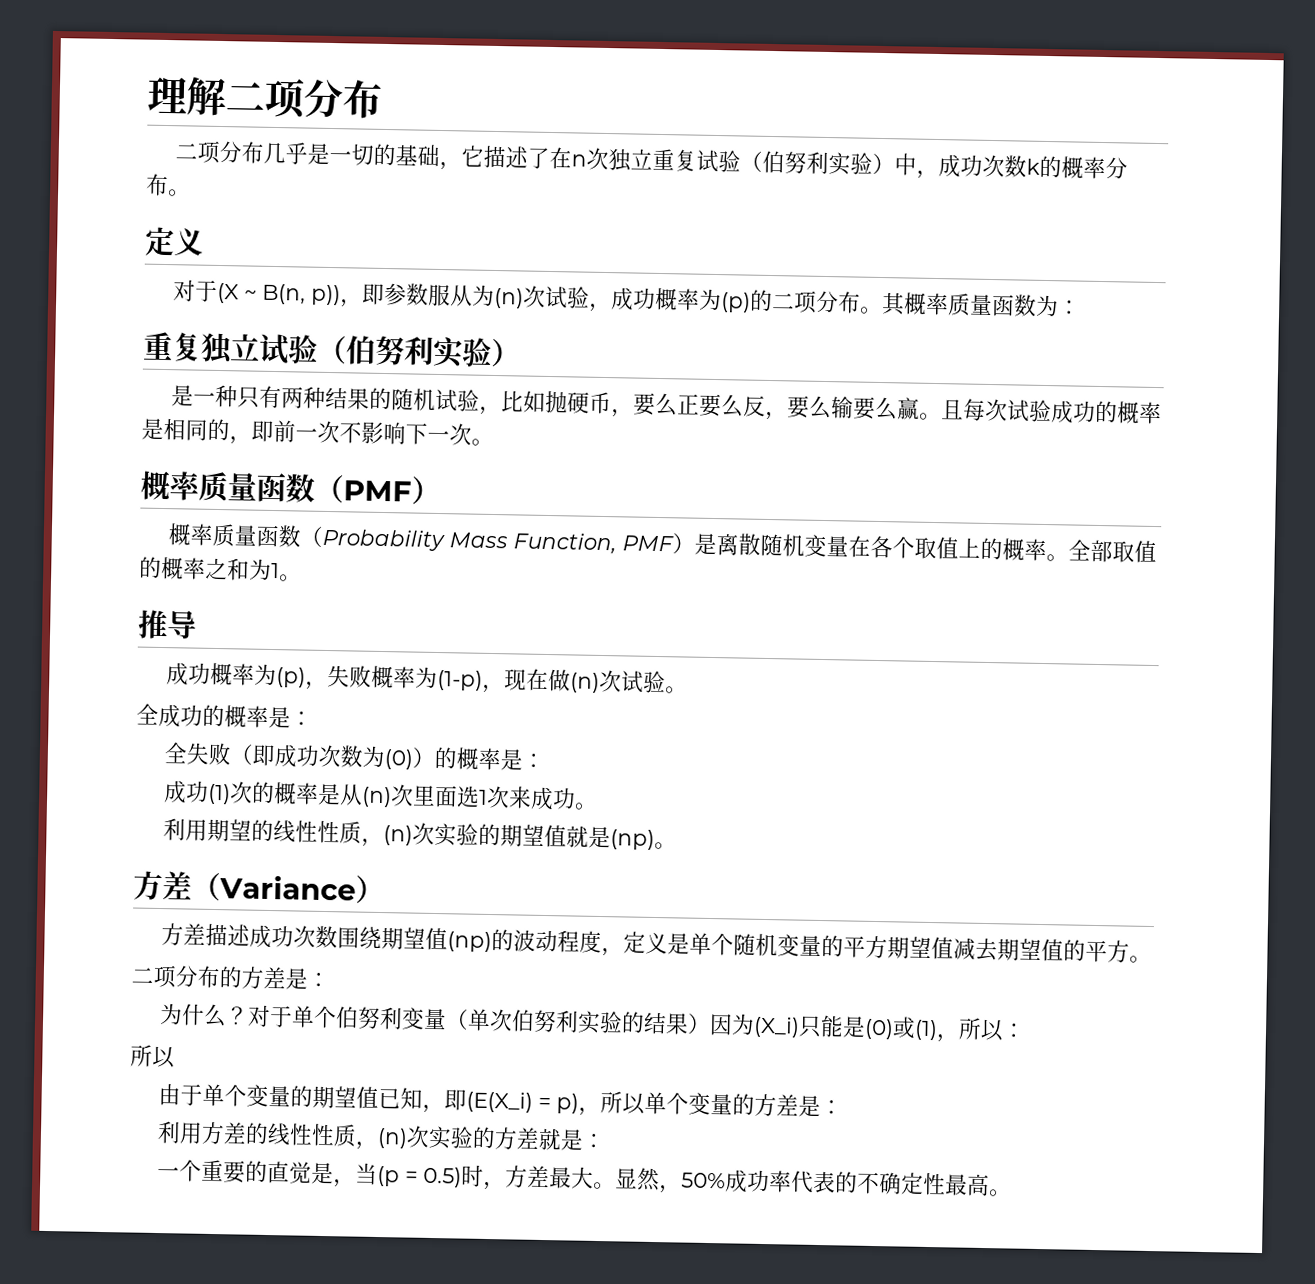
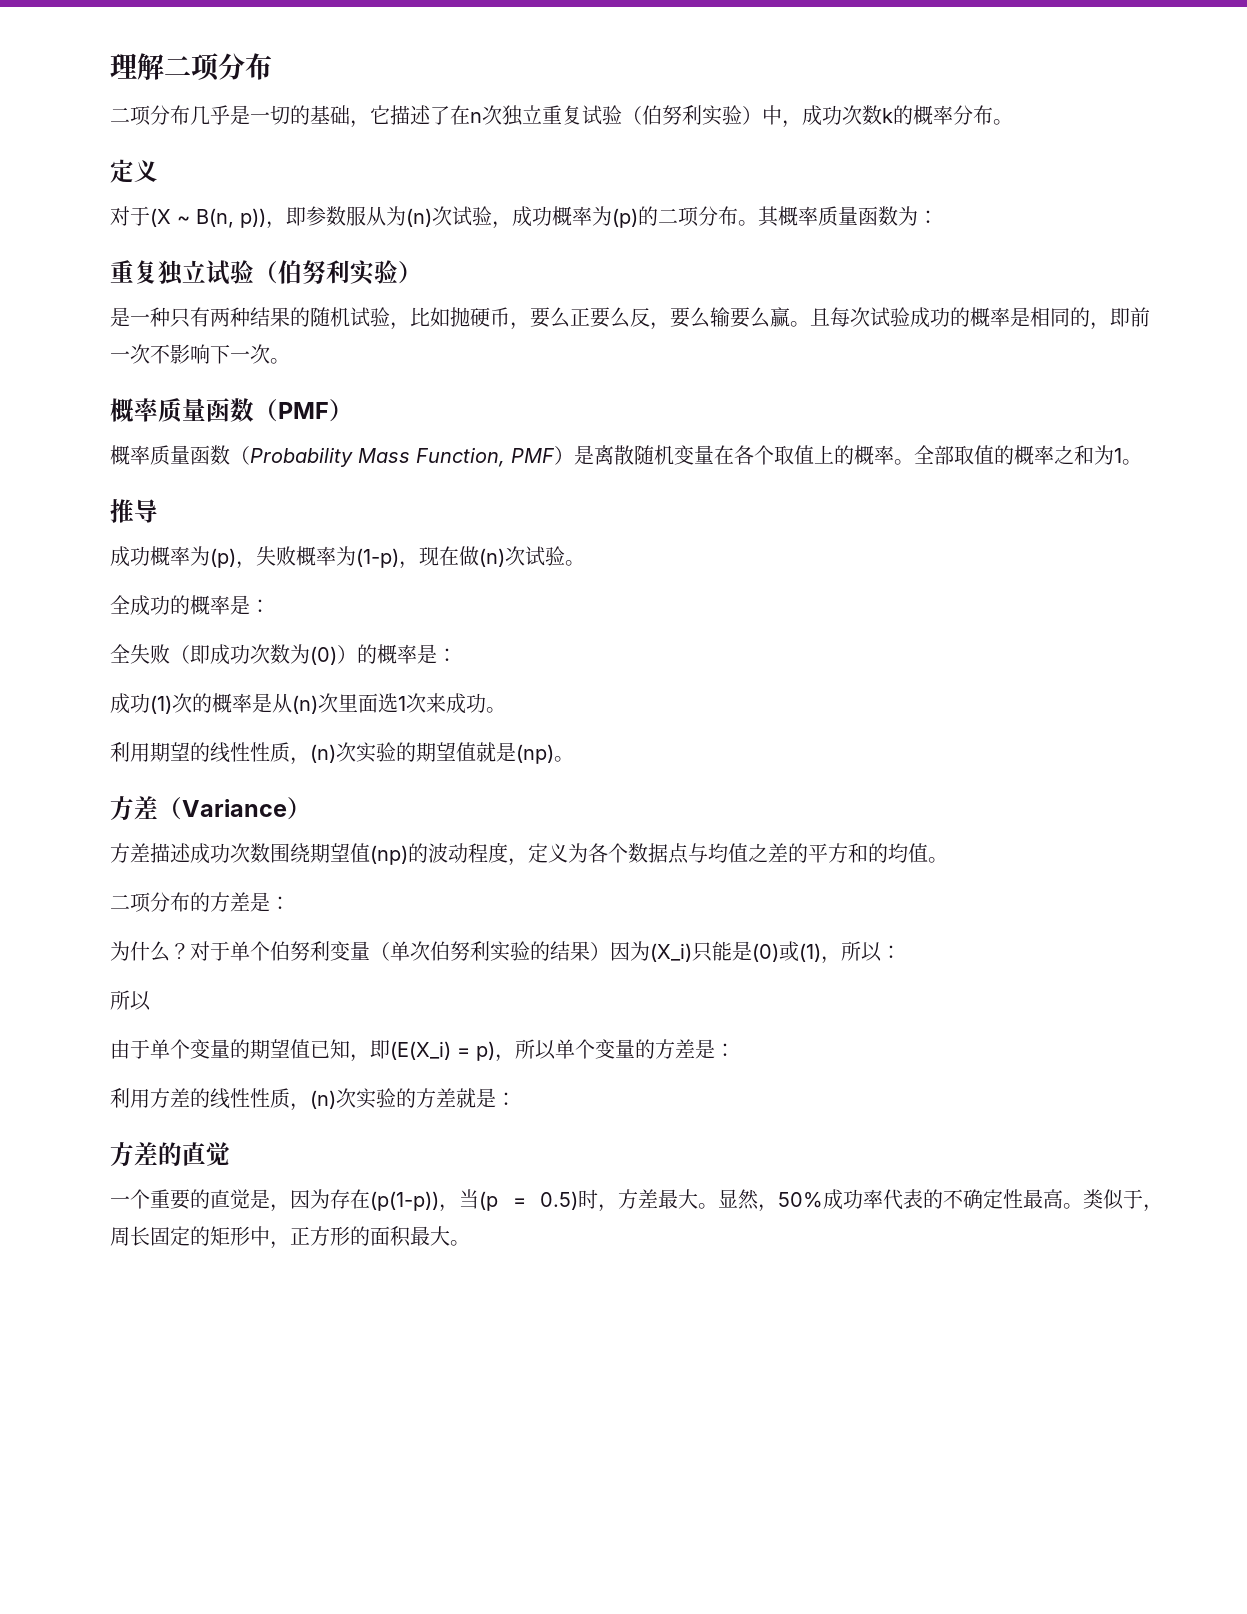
- 方差描述成功次数围绕期望值(np)的波动程度，定义是单个随机变量的平方期望值减去期望值的平方。
+ 方差描述成功次数围绕期望值(np)的波动程度，定义为各个数据点与均值之差的平方和的均值。
+ 方差的直觉
- 一个重要的直觉是，当(p = 0.5)时，方差最大。
+ 一个重要的直觉是，因为存在(p(1-p))，当(p = 0.5)时，方差最大。
+ 类似于，周长固定的矩形中，正方形的面积最大。

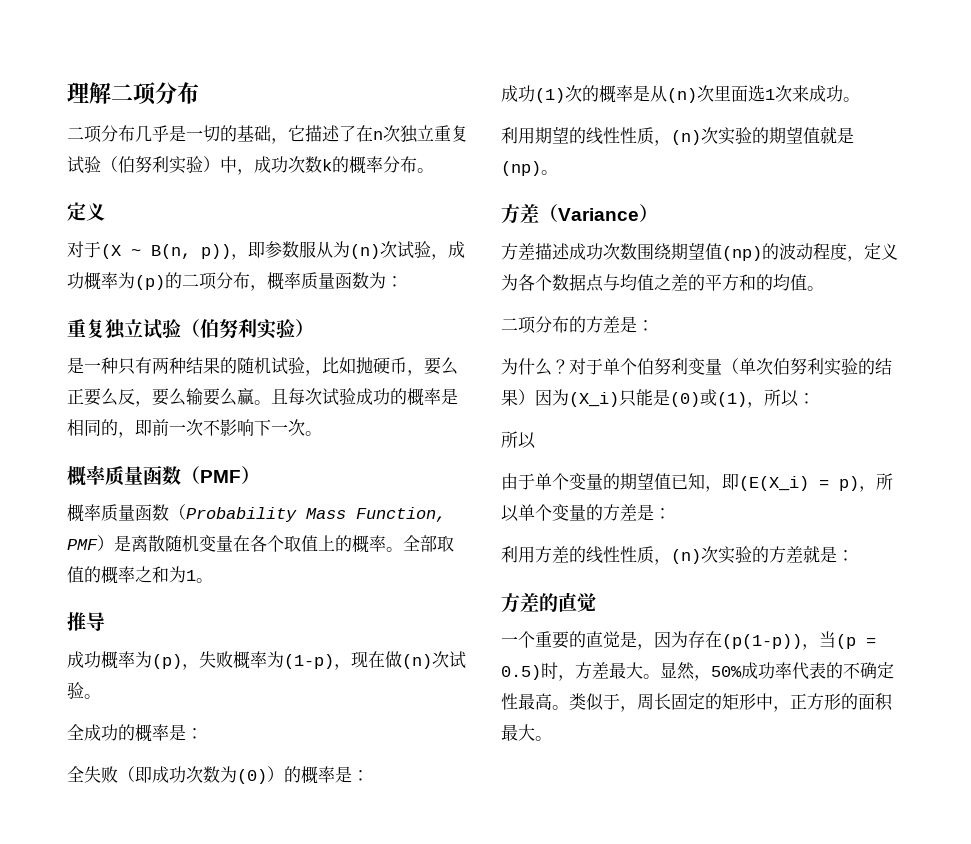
- 对于(X ~ B(n, p))，即参数服从为(n)次试验，成功概率为(p)的二项分布。其概率质量函数为：
+ 对于(X ~ B(n, p))，即参数服从为(n)次试验，成功概率为(p)的二项分布，概率质量函数为：

